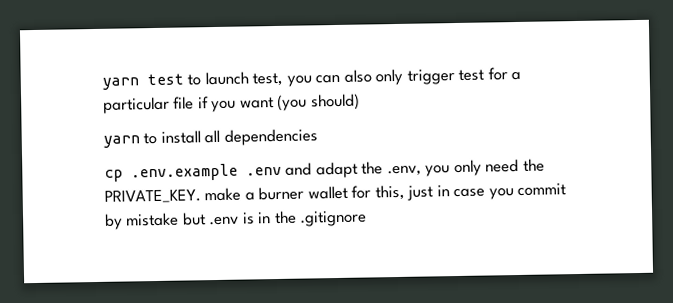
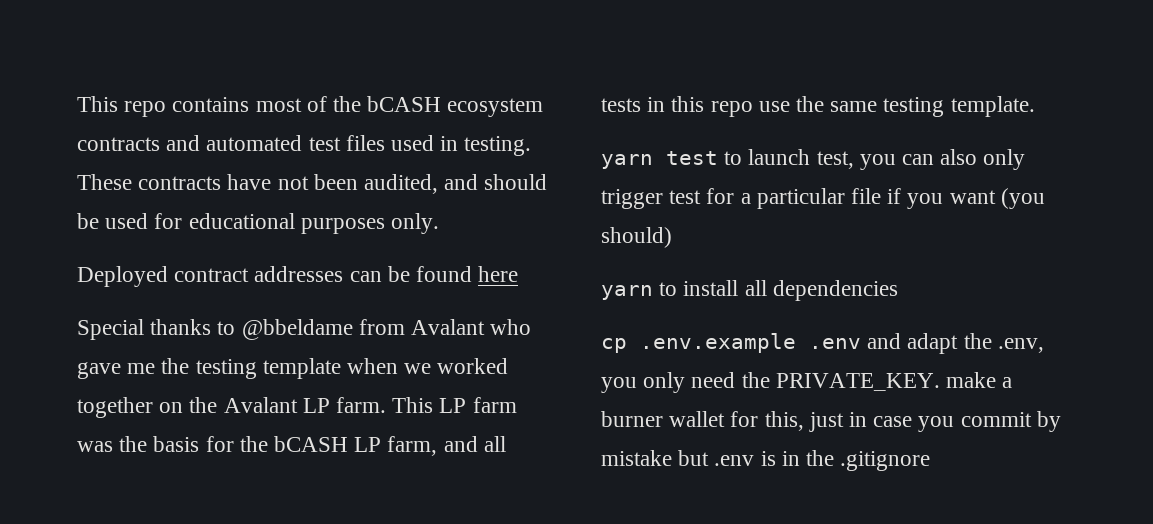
+ This repo contains most of the bCASH ecosystem contracts and automated test files used in testing. These contracts have not been audited, and should be used for educational purposes only.
+ Deployed contract addresses can be found here
+ Special thanks to @bbeldame from Avalant who gave me the testing template when we worked together on the Avalant LP farm. This LP farm was the basis for the bCASH LP farm, and all tests in this repo use the same testing template.

